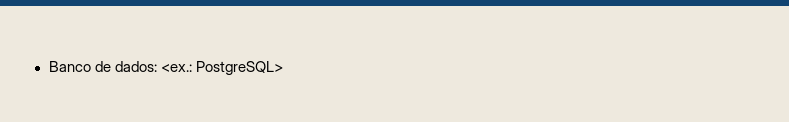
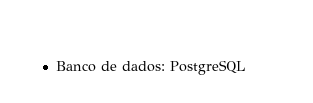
- Banco de dados: <ex.: PostgreSQL>
+ Banco de dados: PostgreSQL

